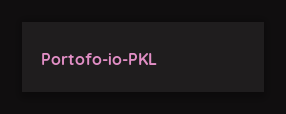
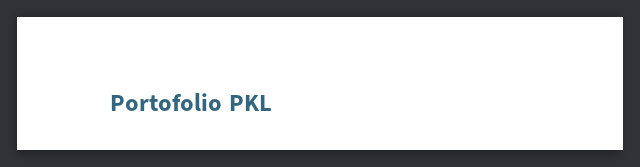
- Portofo-io-PKL
+ Portofolio PKL

